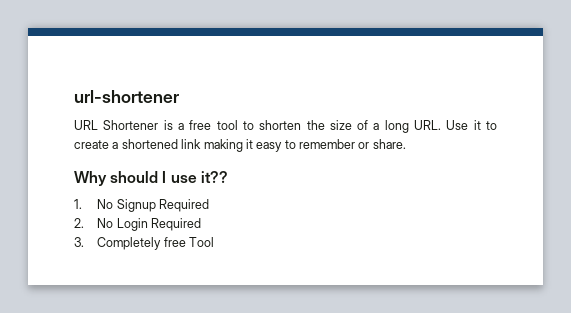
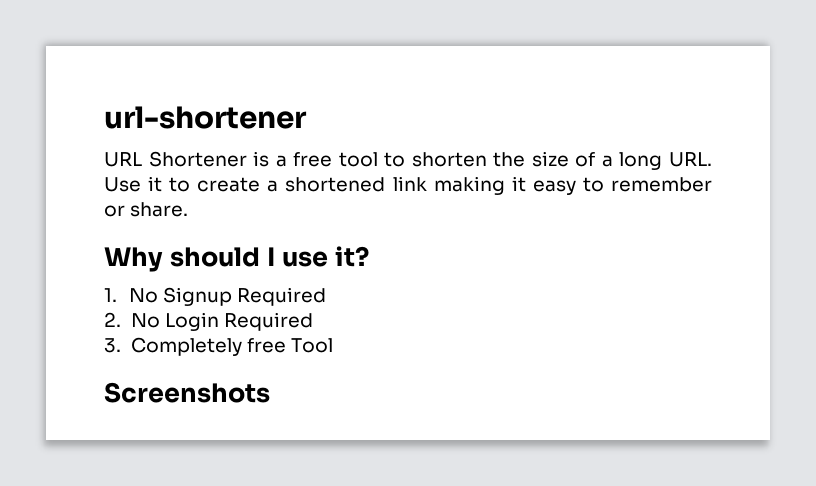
- Why should I use it??
+ Why should I use it?
+ Screenshots

